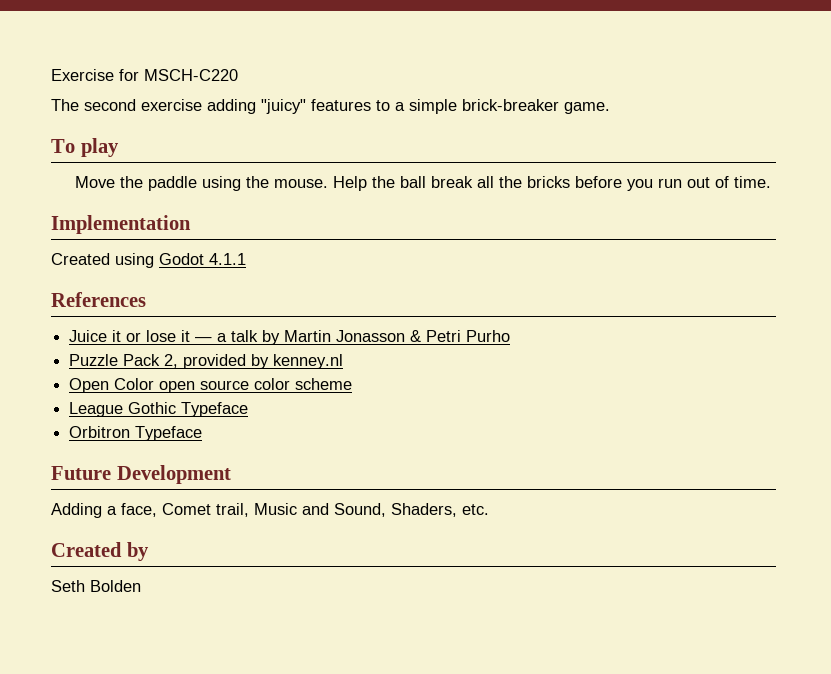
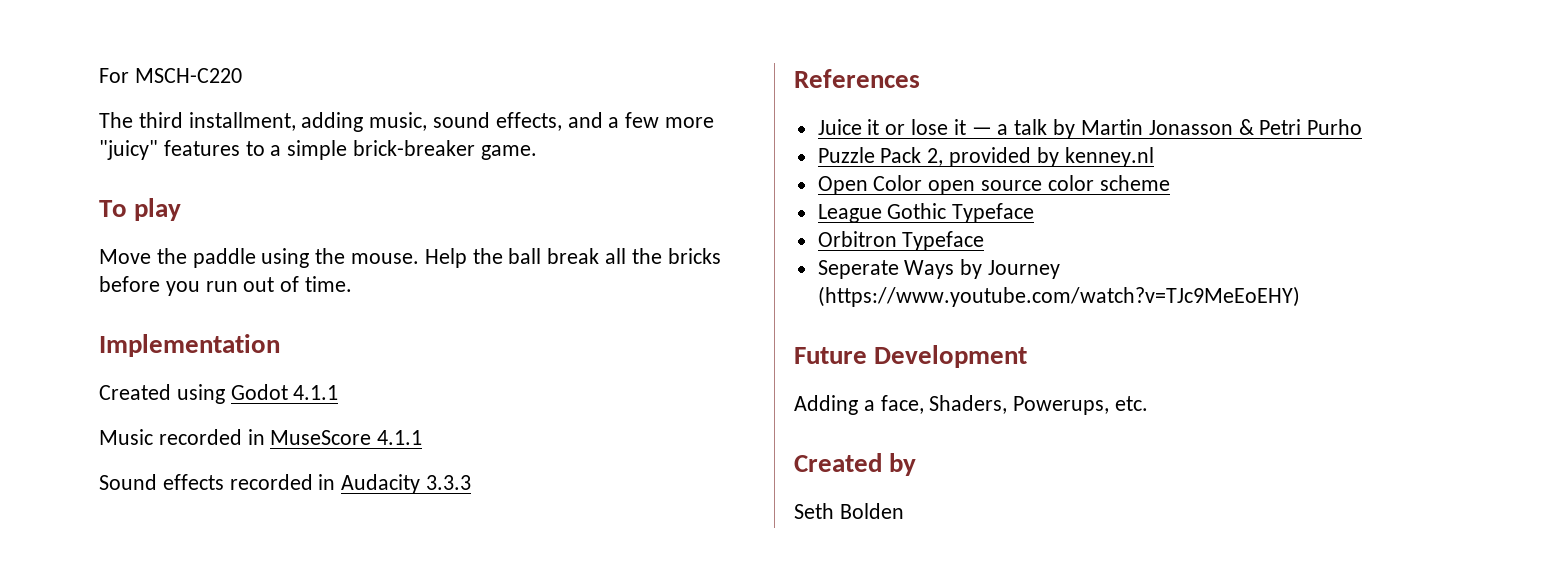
- Exercise for MSCH-C220
+ For MSCH-C220
- The second exercise adding "juicy" features to a simple brick-breaker game.
+ The third installment, adding music, sound effects, and a few more "juicy" features to a simple brick-breaker game.
+ Music recorded in MuseScore 4.1.1
+ Sound effects recorded in Audacity 3.3.3
+ Seperate Ways by Journey (https://www.youtube.com/watch?v=TJc9MeEoEHY)
- Adding a face, Comet trail, Music and Sound, Shaders, etc.
+ Adding a face, Shaders, Powerups, etc.

